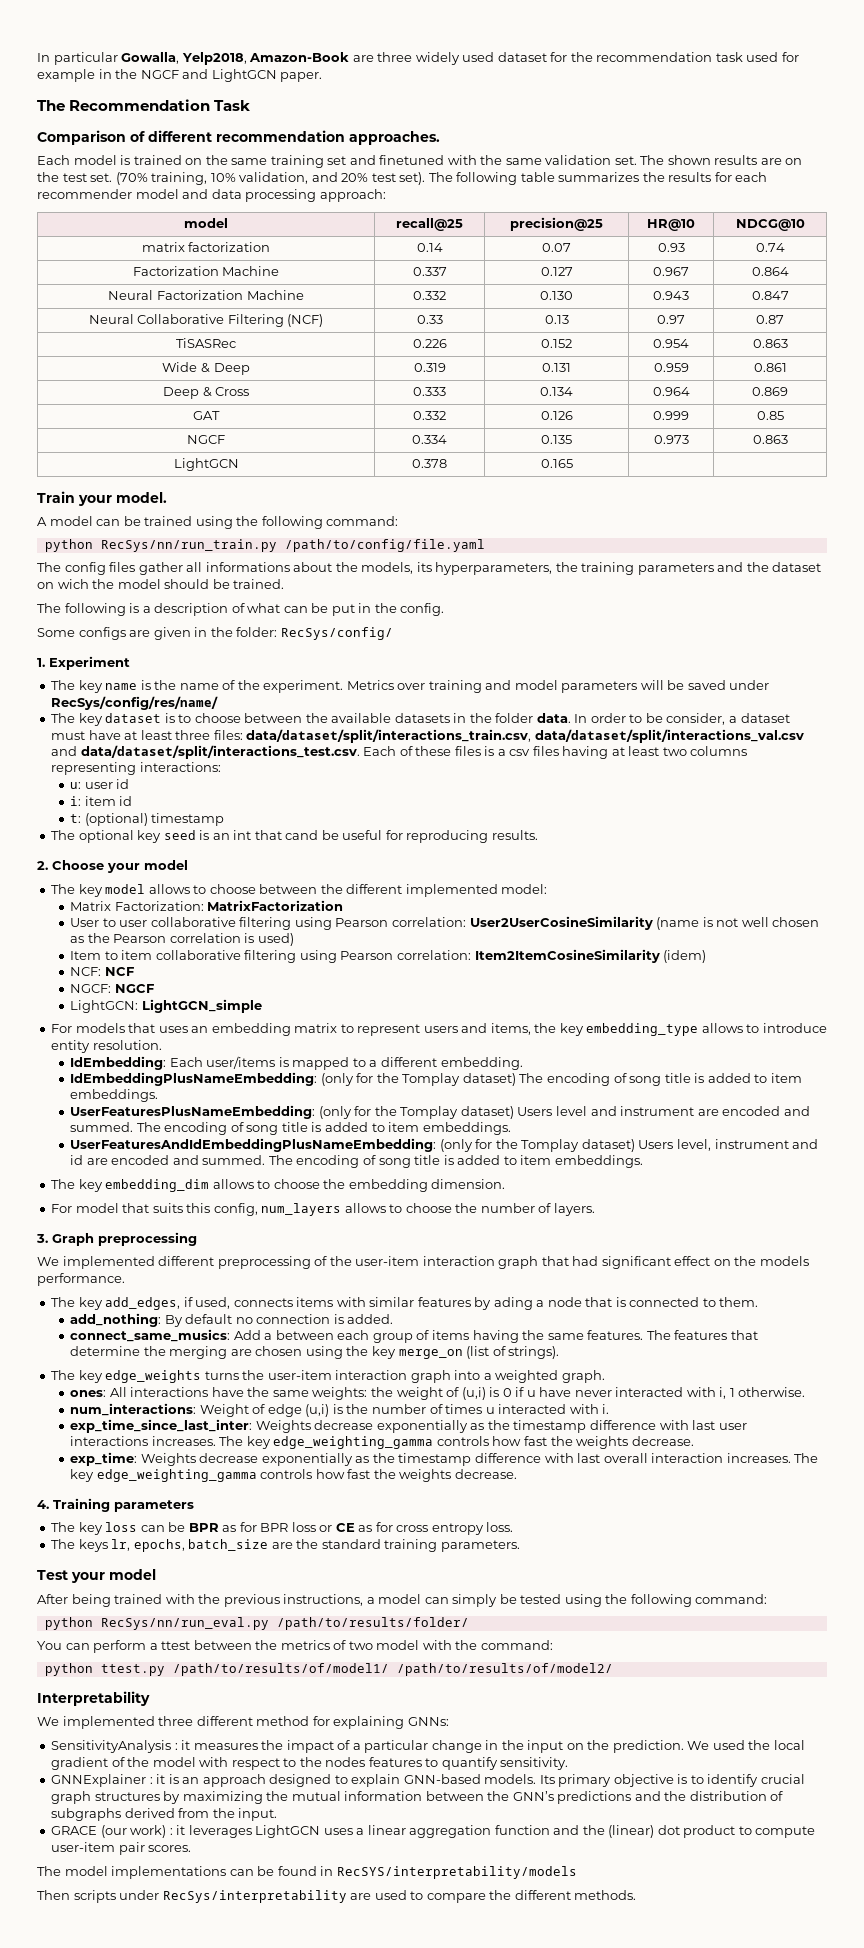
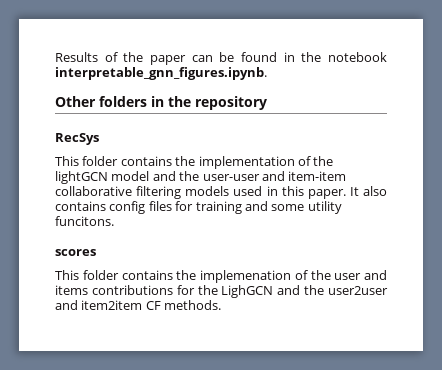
- In particular Gowalla, Yelp2018, Amazon-Book are three widely used dataset for the recommendation task used for example in the NGCF and LightGCN paper.
- The Recommendation Task
- Comparison of different recommendation approaches.
- Each model is trained on the same training set and finetuned with the same validation set. The shown results are on the test set. (70% training, 10% validation, and 20% test set). The following table summarizes the results for each recommender model and data processing approach:
- model | recall@25 | precision@25 | HR@10 | NDCG@10
- matrix factorization | 0.14 | 0.07 | 0.93 | 0.74
- Factorization Machine | 0.337 | 0.127 | 0.967 | 0.864
- Neural Factorization Machine | 0.332 | 0.130 | 0.943 | 0.847
- Neural Collaborative Filtering (NCF) | 0.33 | 0.13 | 0.97 | 0.87
- TiSASRec | 0.226 | 0.152 | 0.954 | 0.863
- Wide & Deep | 0.319 | 0.131 | 0.959 | 0.861
- Deep & Cross | 0.333 | 0.134 | 0.964 | 0.869
- GAT | 0.332 | 0.126 | 0.999 | 0.85
- NGCF | 0.334 | 0.135 | 0.973 | 0.863
- LightGCN | 0.378 | 0.165 | |
- Train your model.
- A model can be trained using the following command:
- python RecSys/nn/run_train.py /path/to/config/file.yaml
- The config files gather all informations about the models, its hyperparameters, the training parameters and the dataset on wich the model should be trained.
- The following is a description of what can be put in the config.
- Some configs are given in the folder: RecSys/config/
- 1. Experiment
- The key name is the name of the experiment. Metrics over training and model parameters will be saved under RecSys/config/res/name/
- The key dataset is to choose between the available datasets in the folder data. In order to be consider, a dataset must have at least three files: data/dataset/split/interactions_train.csv, data/dataset/split/interactions_val.csv and data/dataset/split/interactions_test.csv. Each of these files is a csv files having at least two columns representing interactions:
- u: user id
- i: item id
- t: (optional) timestamp
- The optional key seed is an int that cand be useful for reproducing results.
- 2. Choose your model
- The key model allows to choose between the different implemented model:
- Matrix Factorization: MatrixFactorization
- User to user collaborative filtering using Pearson correlation: User2UserCosineSimilarity (name is not well chosen as the Pearson correlation is used)
- Item to item collaborative filtering using Pearson correlation: Item2ItemCosineSimilarity (idem)
- NCF: NCF
- NGCF: NGCF
- LightGCN: LightGCN_simple
- For models that uses an embedding matrix to represent users and items, the key embedding_type allows to introduce entity resolution.
- IdEmbedding: Each user/items is mapped to a different embedding.
- IdEmbeddingPlusNameEmbedding: (only for the Tomplay dataset) The encoding of song title is added to item embeddings.
- UserFeaturesPlusNameEmbedding: (only for the Tomplay dataset) Users level and instrument are encoded and summed. The encoding of song title is added to item embeddings.
- UserFeaturesAndIdEmbeddingPlusNameEmbedding: (only for the Tomplay dataset) Users level, instrument and id are encoded and summed. The encoding of song title is added to item embeddings.
- The key embedding_dim allows to choose the embedding dimension.
- For model that suits this config, num_layers allows to choose the number of layers.
- 3. Graph preprocessing
- We implemented different preprocessing of the user-item interaction graph that had significant effect on the models performance.
- The key add_edges, if used, connects items with similar features by ading a node that is connected to them.
- add_nothing: By default no connection is added.
- connect_same_musics: Add a between each group of items having the same features. The features that determine the merging are chosen using the key merge_on (list of strings).
- The key edge_weights turns the user-item interaction graph into a weighted graph.
- ones: All interactions have the same weights: the weight of (u,i) is 0 if u have never interacted with i, 1 otherwise.
- num_interactions: Weight of edge (u,i) is the number of times u interacted with i.
- exp_time_since_last_inter: Weights decrease exponentially as the timestamp difference with last user interactions increases. The key edge_weighting_gamma controls how fast the weights decrease.
- exp_time: Weights decrease exponentially as the timestamp difference with last overall interaction increases. The key edge_weighting_gamma controls how fast the weights decrease.
- 4. Training parameters
- The key loss can be BPR as for BPR loss or CE as for cross entropy loss.
- The keys lr, epochs, batch_size are the standard training parameters.
- Test your model
- After being trained with the previous instructions, a model can simply be tested using the following command:
- python RecSys/nn/run_eval.py /path/to/results/folder/
- You can perform a ttest between the metrics of two model with the command:
- python ttest.py /path/to/results/of/model1/ /path/to/results/of/model2/
- Interpretability
- We implemented three different method for explaining GNNs:
- SensitivityAnalysis : it measures the impact of a particular change in the input on the prediction. We used the local gradient of the model with respect to the nodes features to quantify sensitivity.
- GNNExplainer : it is an approach designed to explain GNN-based models. Its primary objective is to identify crucial graph structures by maximizing the mutual information between the GNN’s predictions and the distribution of subgraphs derived from the input.
- GRACE (our work) : it leverages LightGCN uses a linear aggregation function and the (linear) dot product to compute user-item pair scores.
- The model implementations can be found in RecSYS/interpretability/models
- Then scripts under RecSys/interpretability are used to compare the different methods.
+ Results of the paper can be found in the notebook interpretable_gnn_figures.ipynb.
+ Other folders in the repository
+ RecSys
+ This folder contains the implementation of the lightGCN model and the user-user and item-item collaborative filtering models used in this paper. It also contains config files for training and some utility funcitons.
+ scores
+ This folder contains the implemenation of the user and items contributions for the LighGCN and the user2user and item2item CF methods.

